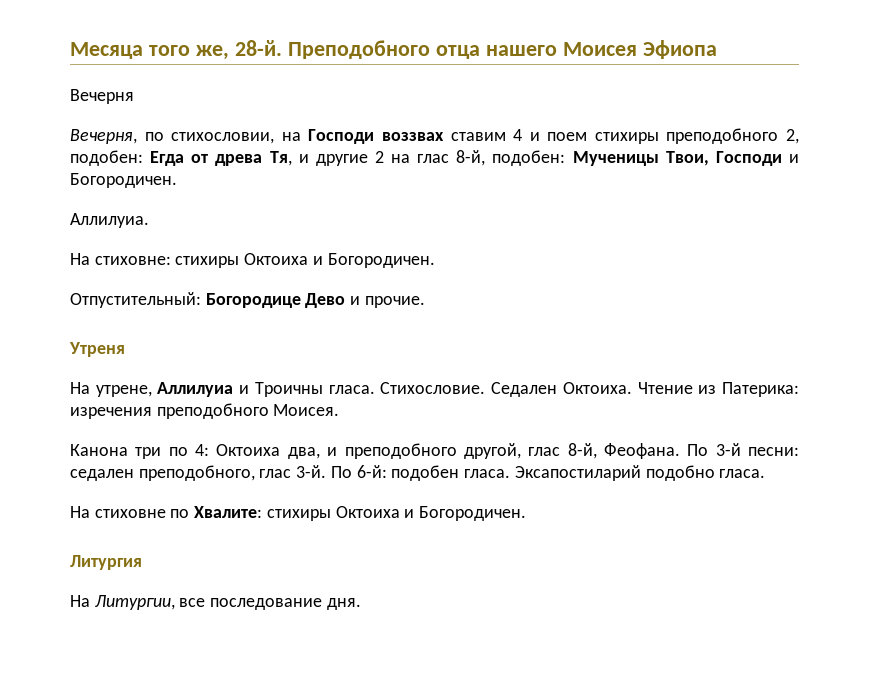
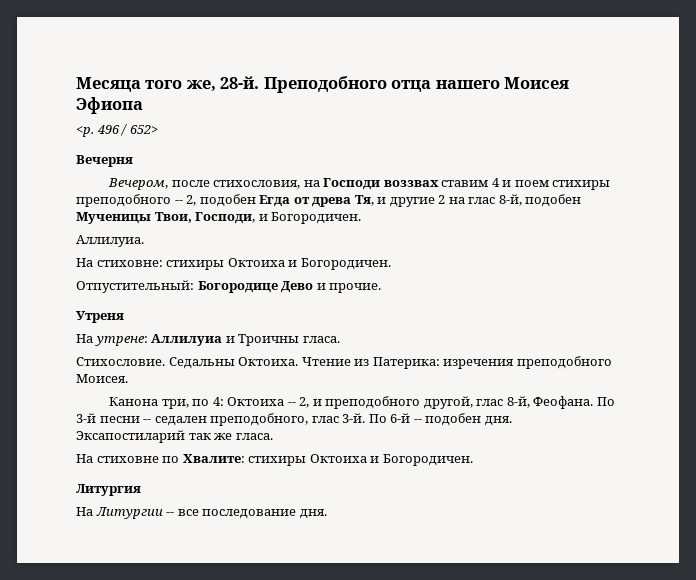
+ <p. 496 / 652>
  Вечерня
- Вечерня, по стихословии, на Господи воззвах ставим 4 и поем стихиры преподобного 2, подобен: Егда от древа Тя, и другие 2 на глас 8-й, подобен: Мученицы Твои, Господи и Богородичен.
+ Вечером, после стихословия, на Господи воззвах ставим 4 и поем стихиры преподобного -- 2, подобен Егда от древа Тя, и другие 2 на глас 8-й, подобен Мученицы Твои, Господи, и Богородичен.
- На утрене, Аллилуиа и Троичны гласа. Стихословие. Седален Октоиха.
+ На утрене: Аллилуиа и Троичны гласа.
+ Стихословие. Седальны Октоиха.
- Канона три по 4: Октоиха два, и преподобного другой, глас 8-й, Феофана.
+ Канона три, по 4: Октоиха -- 2, и преподобного другой, глас 8-й, Феофана.
- По 3-й песни: седален преподобного, глас 3-й.
+ По 3-й песни -- седален преподобного, глас 3-й.
- По 6-й: подобен гласа. Эксапостиларий подобно гласа.
+ По 6-й -- подобен дня. Эксапостиларий так же гласа.
- На Литургии, все последование дня.
+ На Литургии -- все последование дня.

